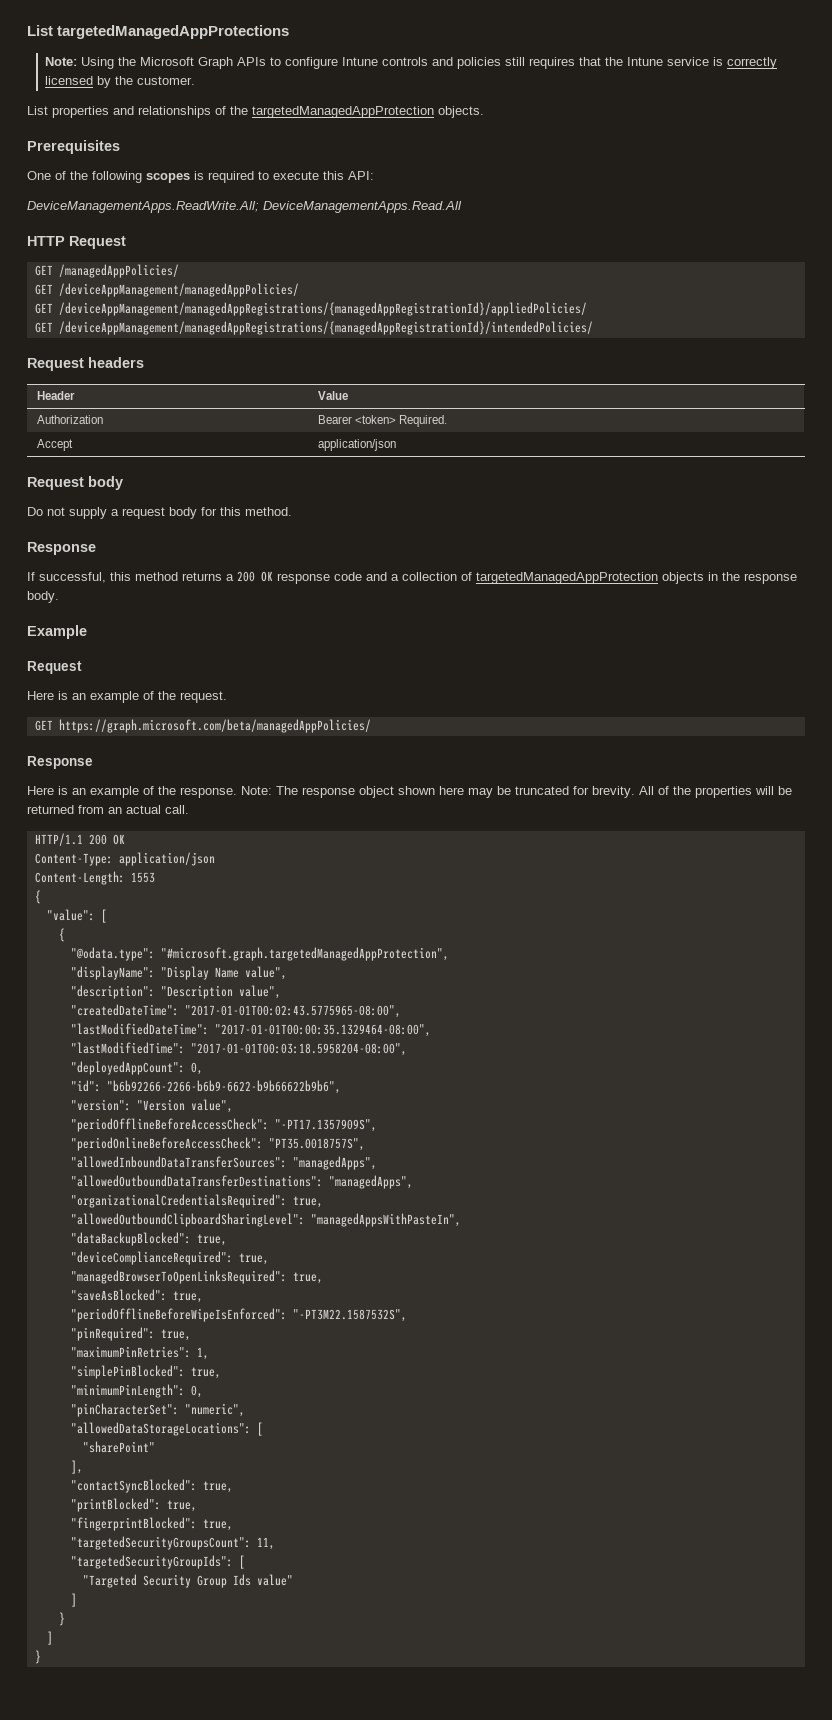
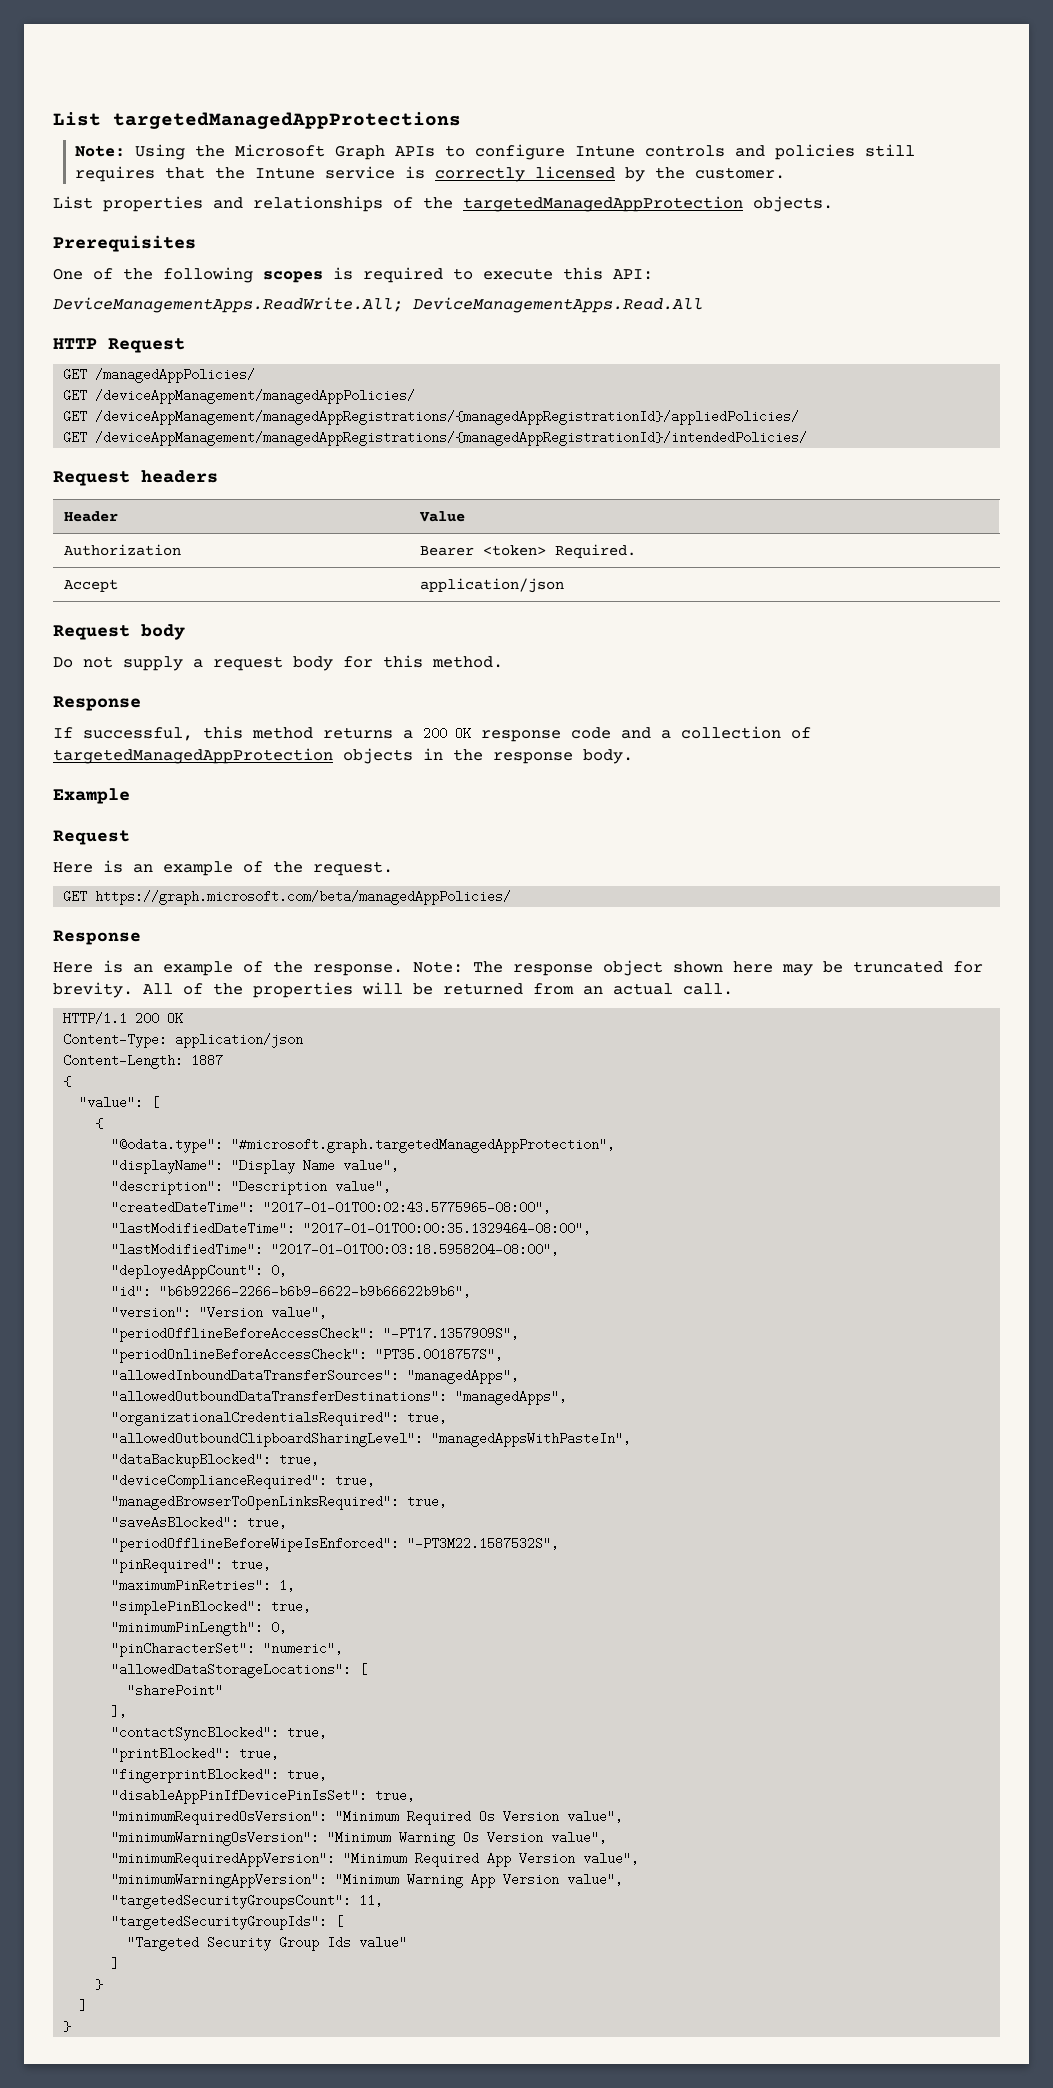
- Content-Length: 1553
+ Content-Length: 1887
+ "disableAppPinIfDevicePinIsSet": true,
+ "minimumRequiredOsVersion": "Minimum Required Os Version value",
+ "minimumWarningOsVersion": "Minimum Warning Os Version value",
+ "minimumRequiredAppVersion": "Minimum Required App Version value",
+ "minimumWarningAppVersion": "Minimum Warning App Version value",

